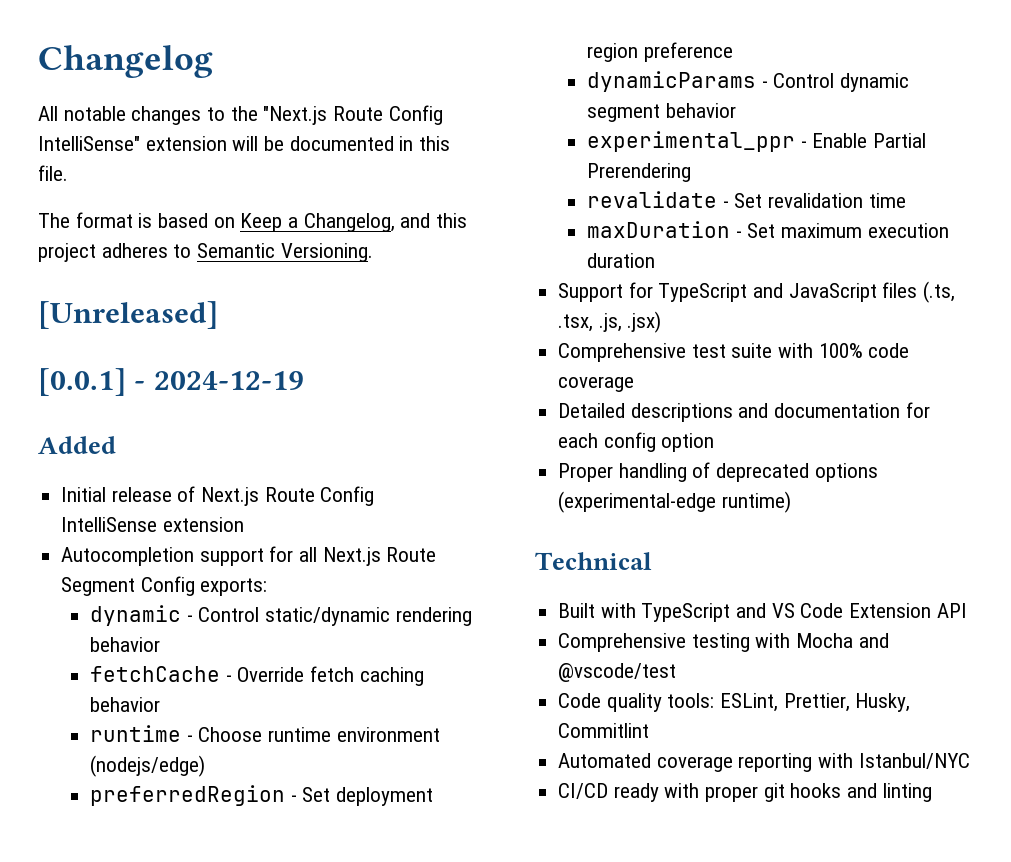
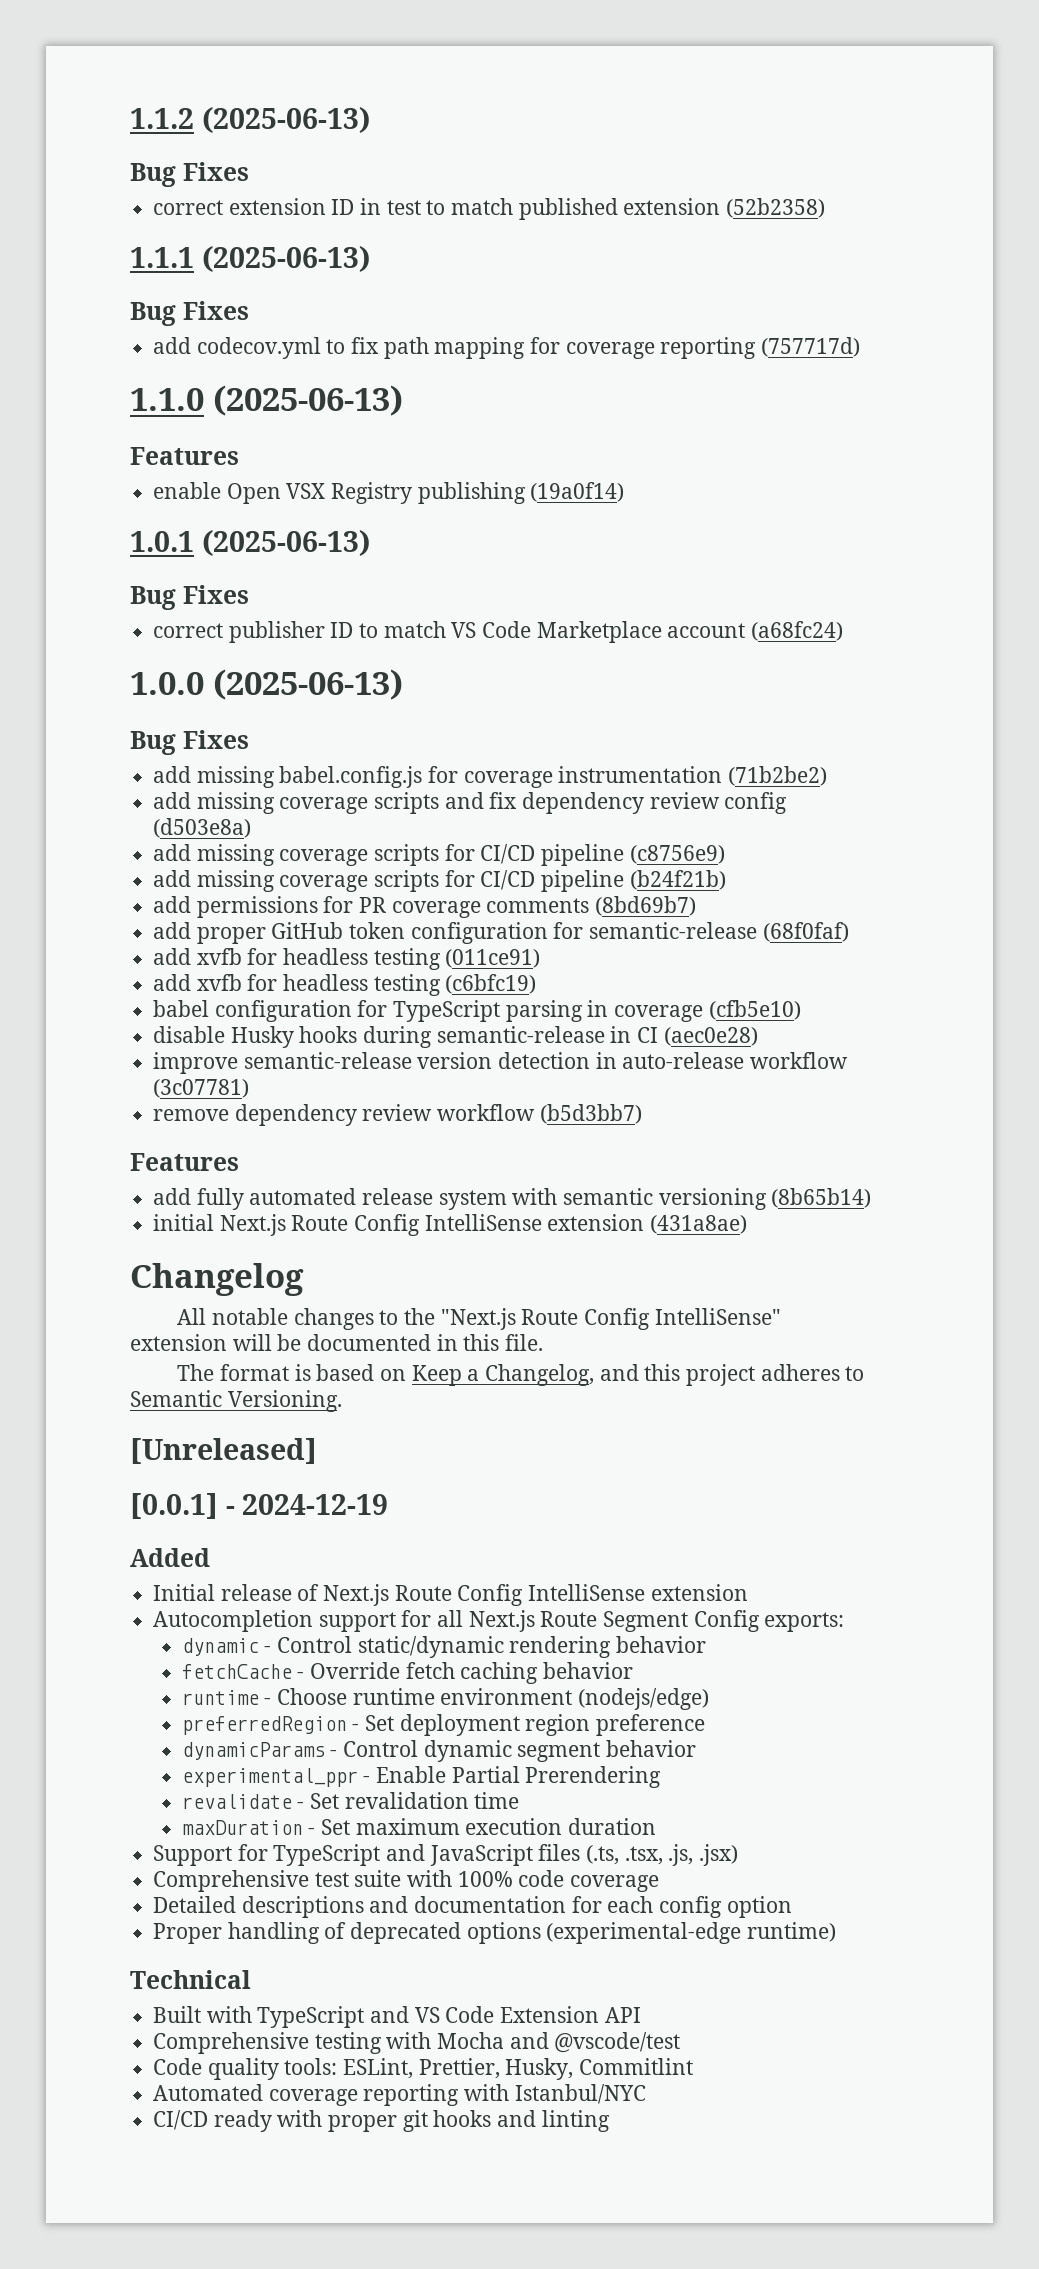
+ 1.1.2 (2025-06-13)
+ Bug Fixes
+ correct extension ID in test to match published extension (52b2358)
+ 1.1.1 (2025-06-13)
+ Bug Fixes
+ add codecov.yml to fix path mapping for coverage reporting (757717d)
+ 1.1.0 (2025-06-13)
+ Features
+ enable Open VSX Registry publishing (19a0f14)
+ 1.0.1 (2025-06-13)
+ Bug Fixes
+ correct publisher ID to match VS Code Marketplace account (a68fc24)
+ 1.0.0 (2025-06-13)
+ Bug Fixes
+ add missing babel.config.js for coverage instrumentation (71b2be2)
+ add missing coverage scripts and fix dependency review config (d503e8a)
+ add missing coverage scripts for CI/CD pipeline (c8756e9)
+ add missing coverage scripts for CI/CD pipeline (b24f21b)
+ add permissions for PR coverage comments (8bd69b7)
+ add proper GitHub token configuration for semantic-release (68f0faf)
+ add xvfb for headless testing (011ce91)
+ add xvfb for headless testing (c6bfc19)
+ babel configuration for TypeScript parsing in coverage (cfb5e10)
+ disable Husky hooks during semantic-release in CI (aec0e28)
+ improve semantic-release version detection in auto-release workflow (3c07781)
+ remove dependency review workflow (b5d3bb7)
+ Features
+ add fully automated release system with semantic versioning (8b65b14)
+ initial Next.js Route Config IntelliSense extension (431a8ae)

